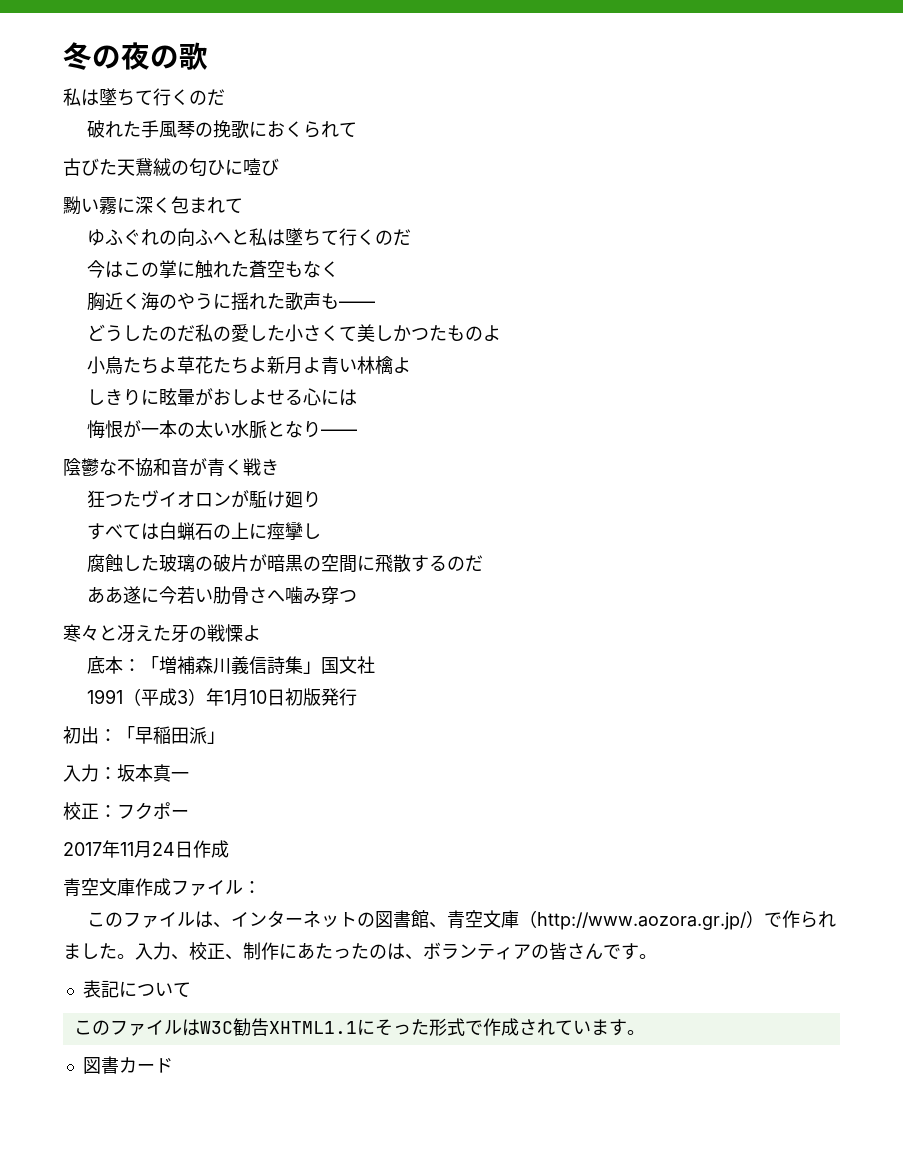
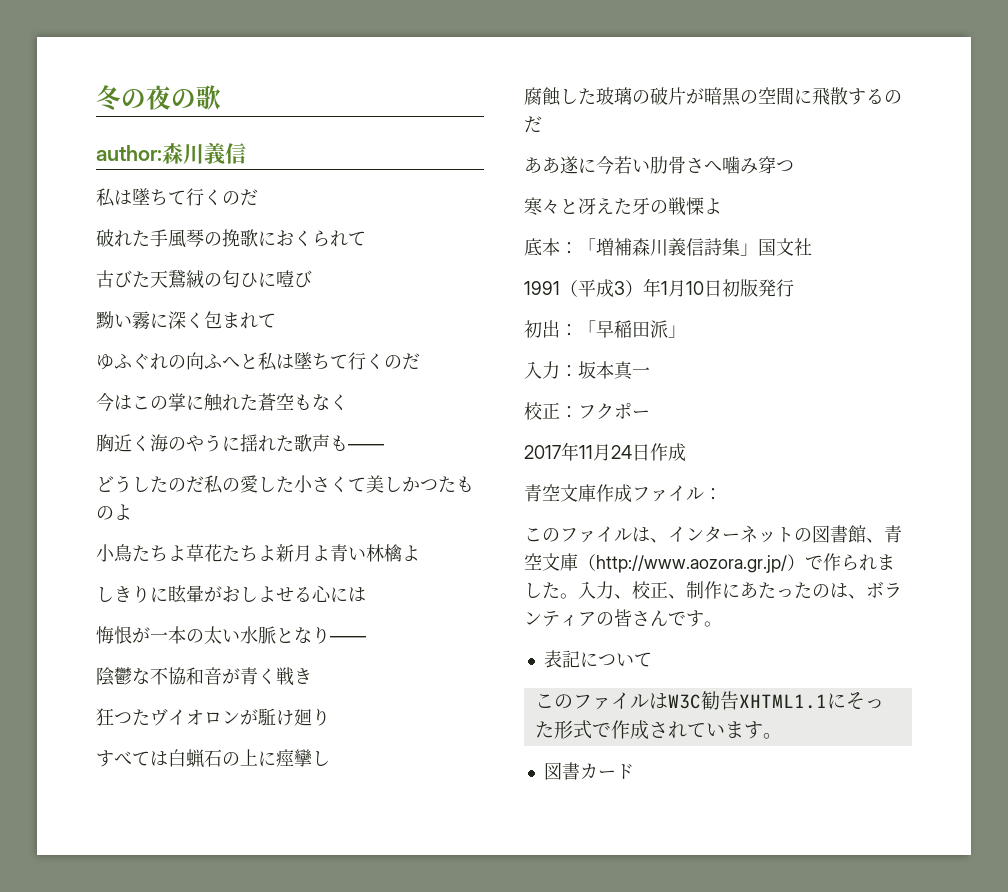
+ author:森川義信

